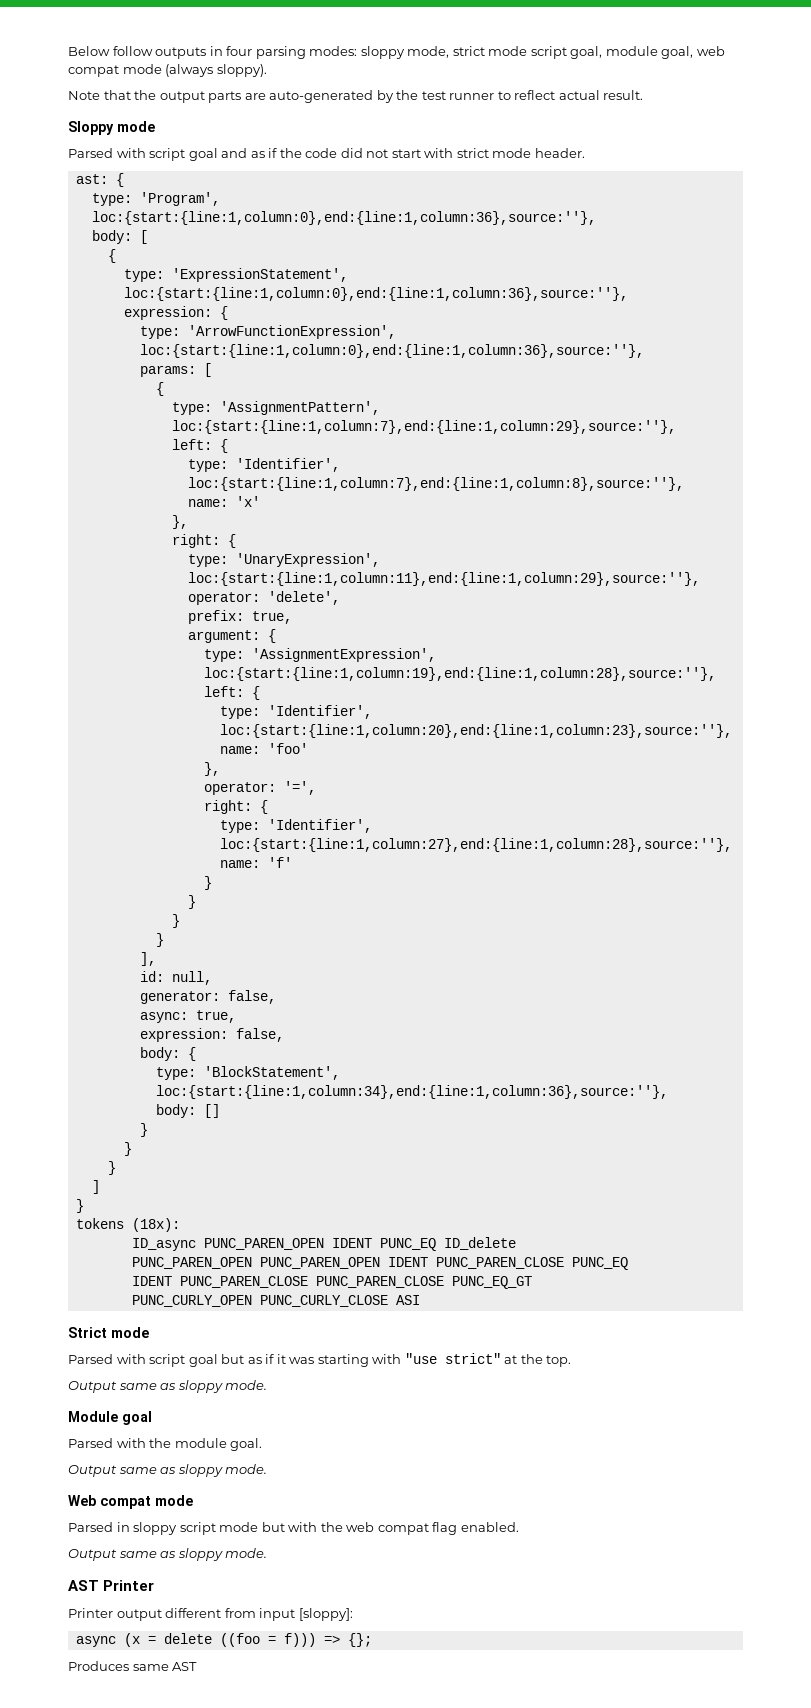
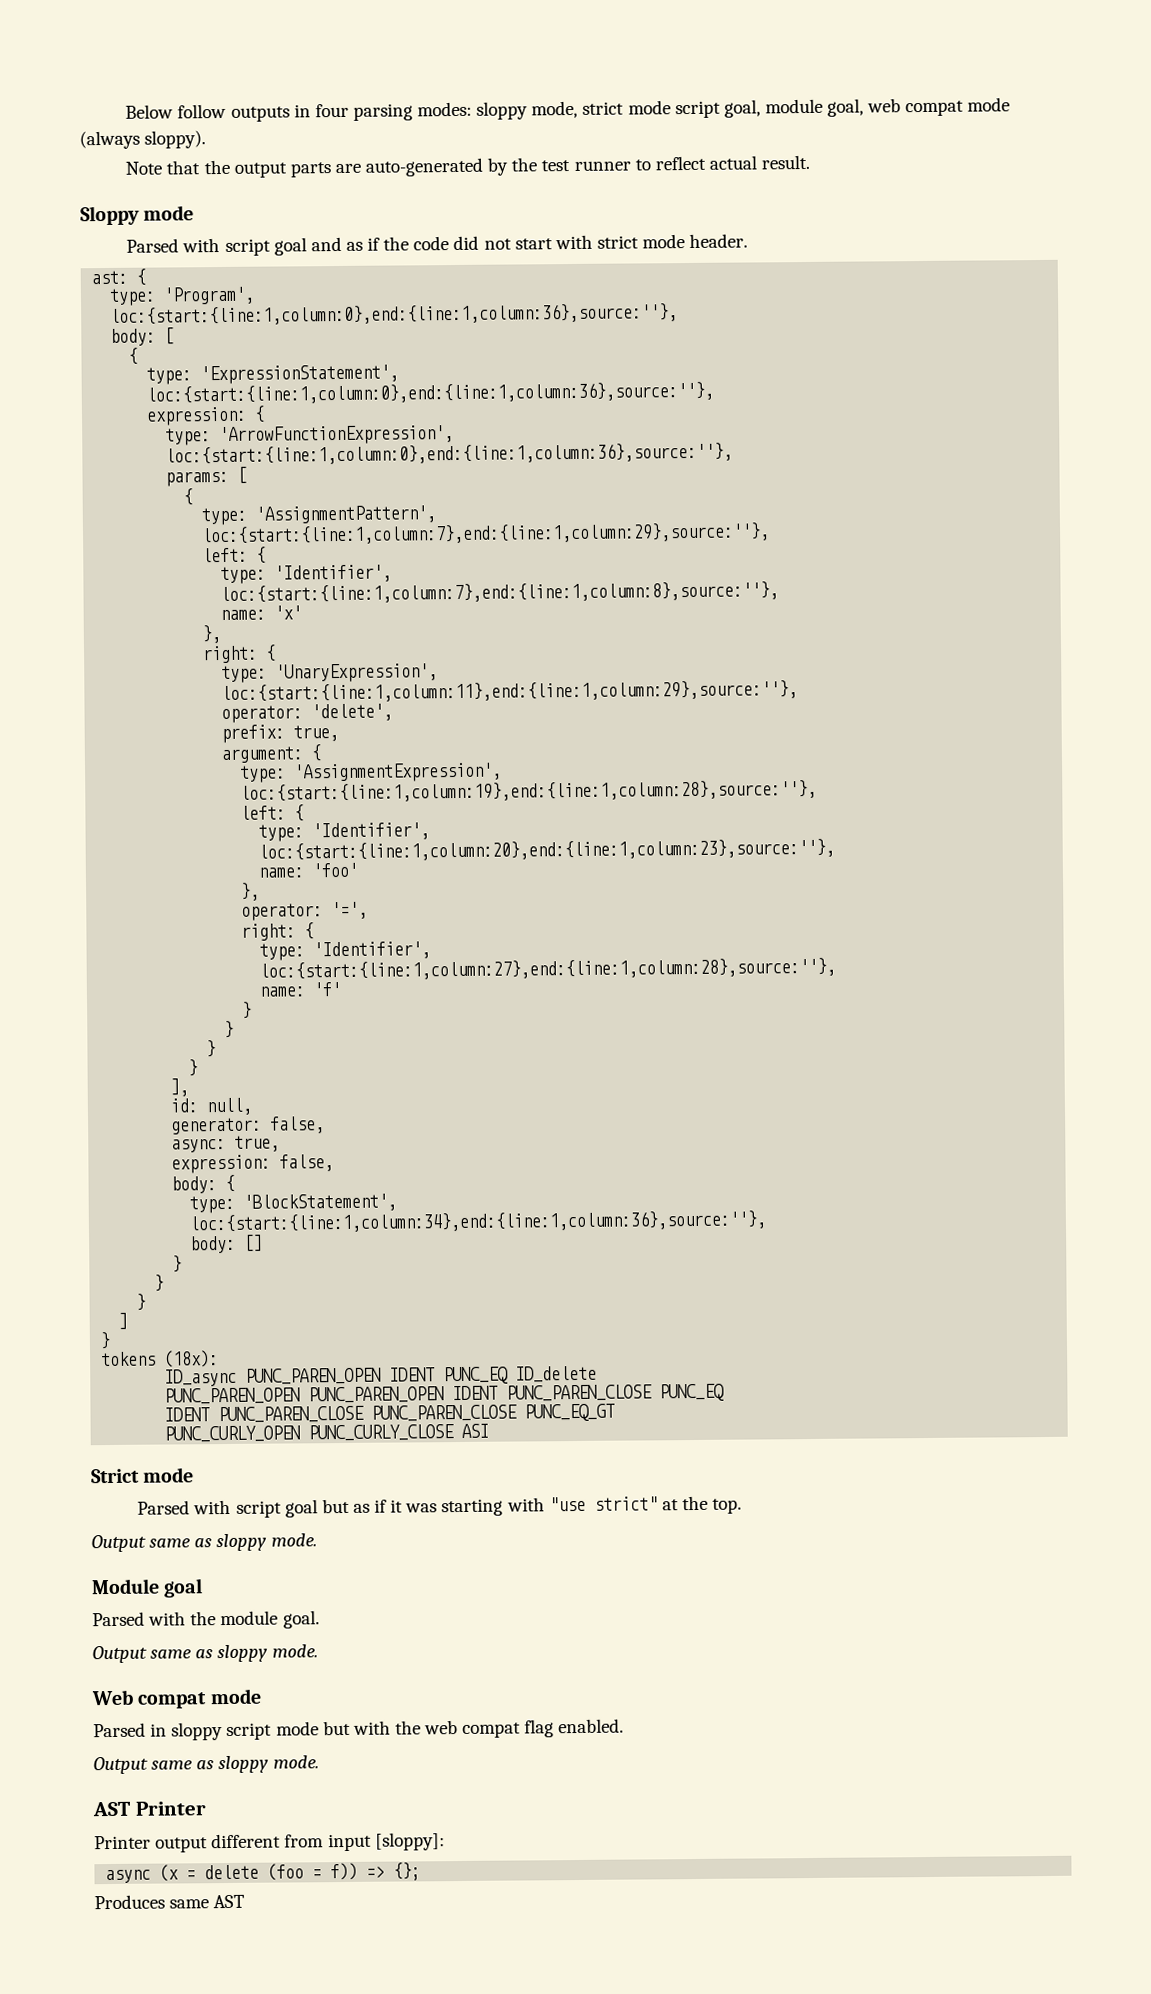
- async (x = delete ((foo = f))) => {};
+ async (x = delete (foo = f)) => {};

